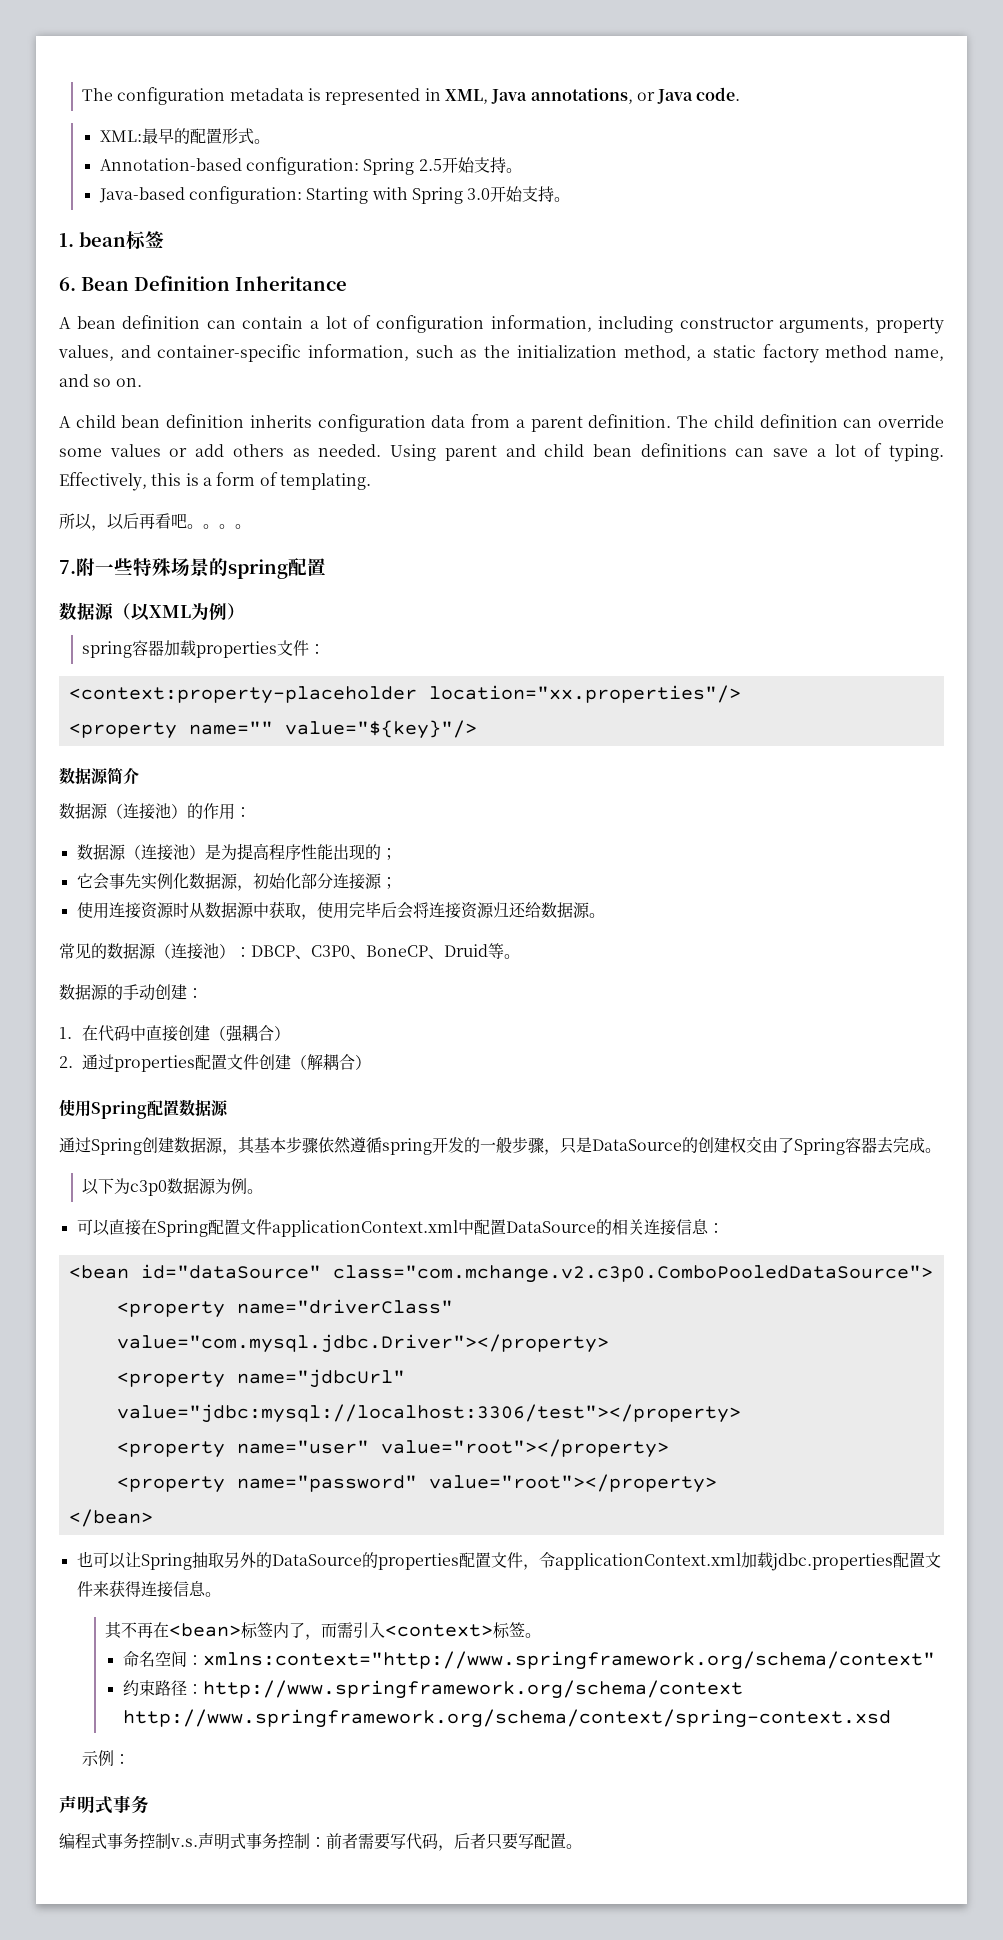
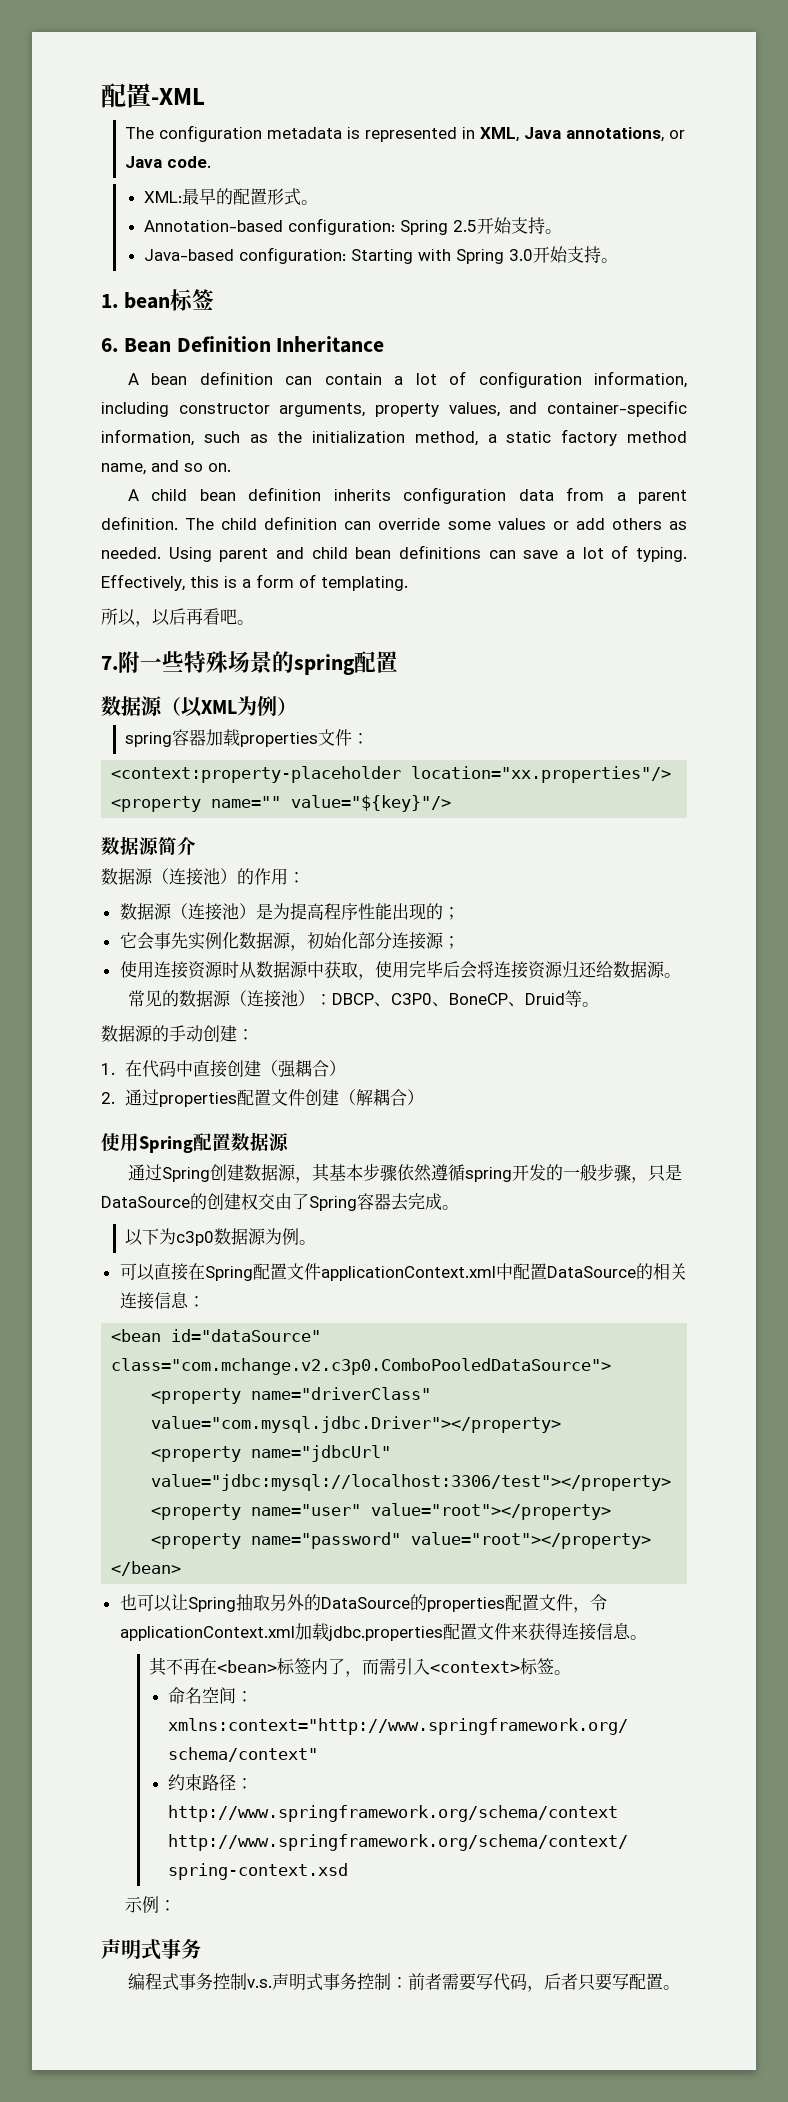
+ 配置-XML
- 所以，以后再看吧。。。。
+ 所以，以后再看吧。

